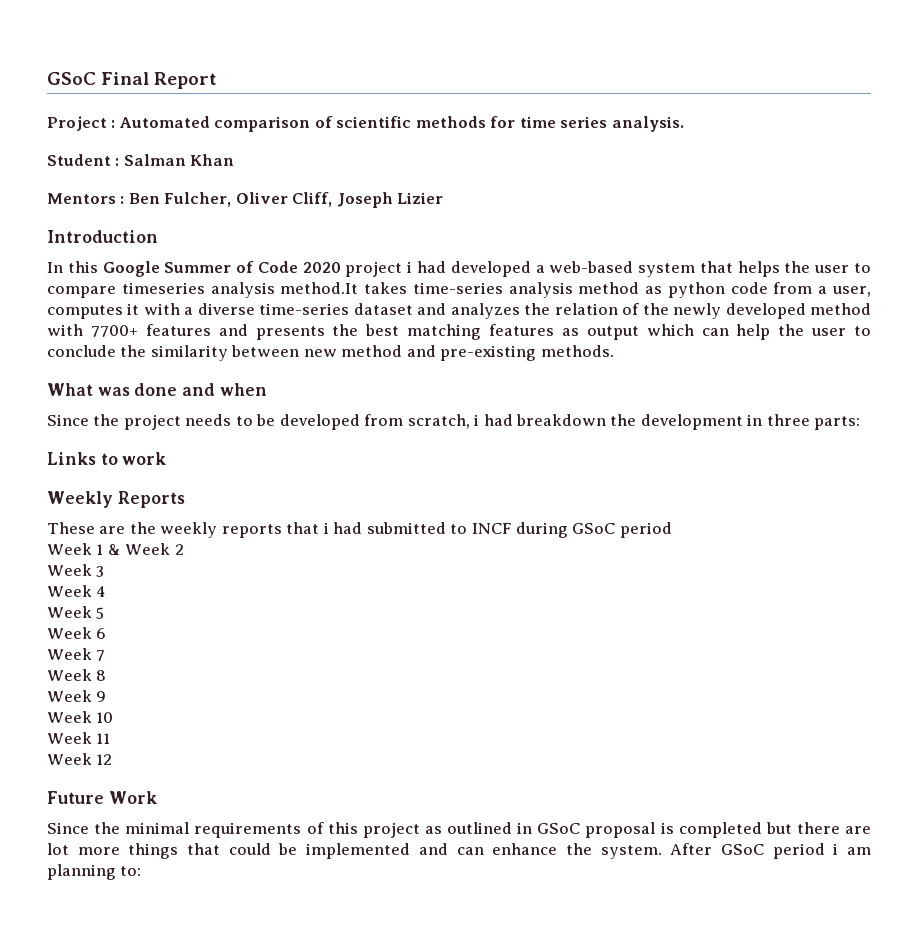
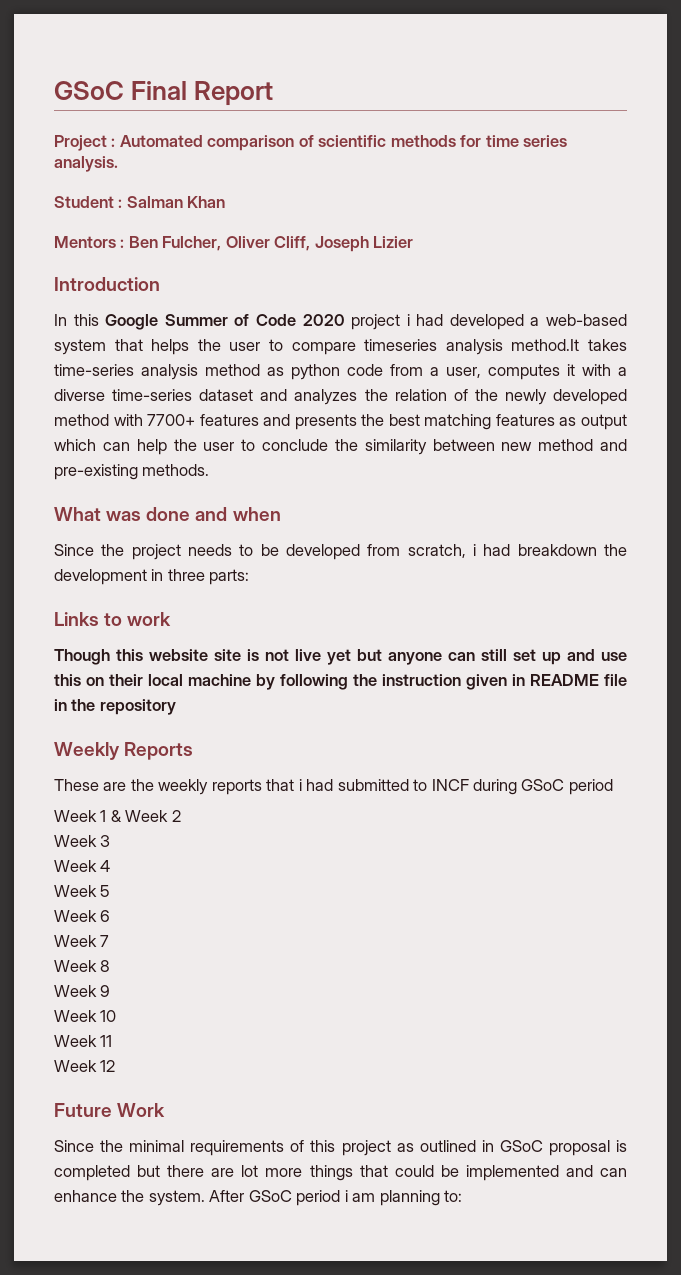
+ Though this website site is not live yet but anyone can still set up and use this on their local machine by following the instruction given in README file in the repository

